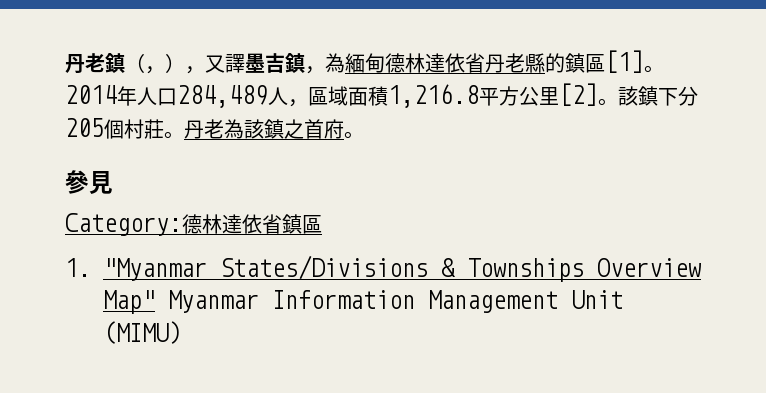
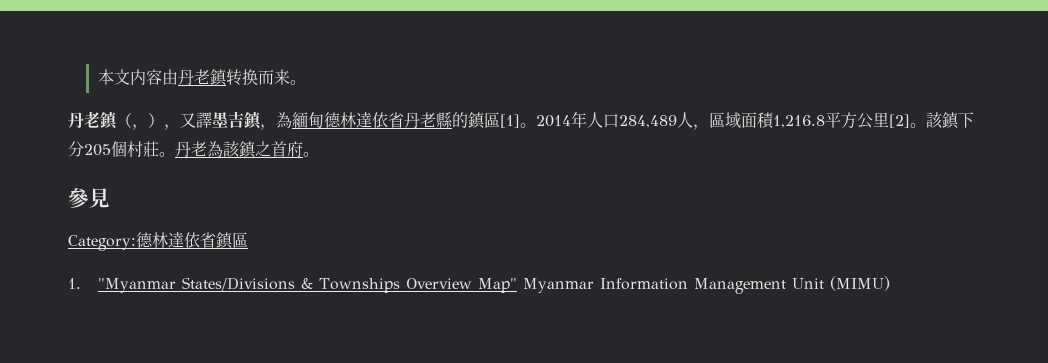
+ 本文内容由丹老鎮转换而来。

